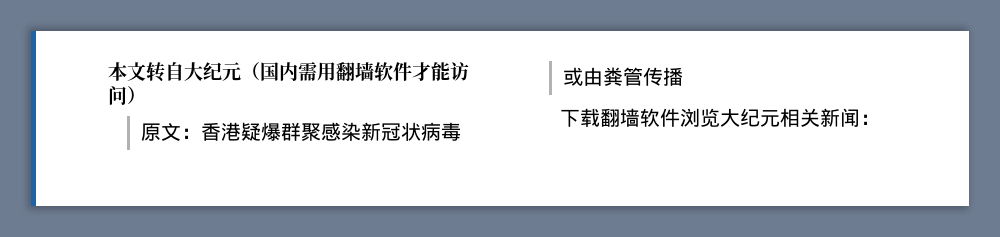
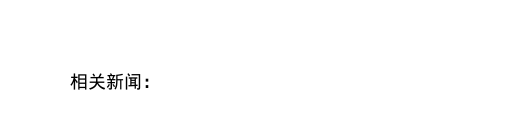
- 本文转自大纪元（国内需用翻墙软件才能访问）
- 原文：香港疑爆群聚感染新冠状病毒或由粪管传播
- 下载翻墙软件浏览大纪元相关新闻：
+ 相关新闻：

